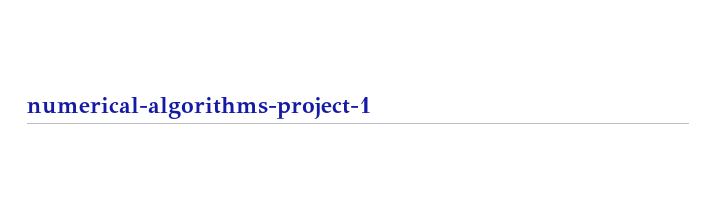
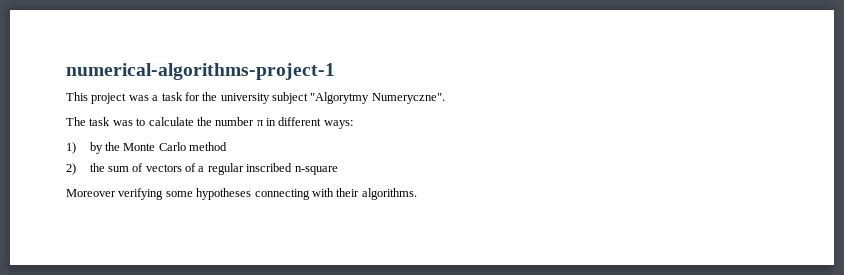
+ This project was a task for the university subject "Algorytmy Numeryczne".
+ The task was to calculate the number π in different ways:
+ 1) by the Monte Carlo method
+ 2) the sum of vectors of a regular inscribed n-square
+ Moreover verifying some hypotheses connecting with their algorithms.

